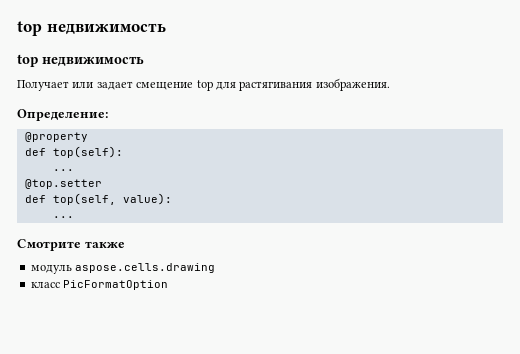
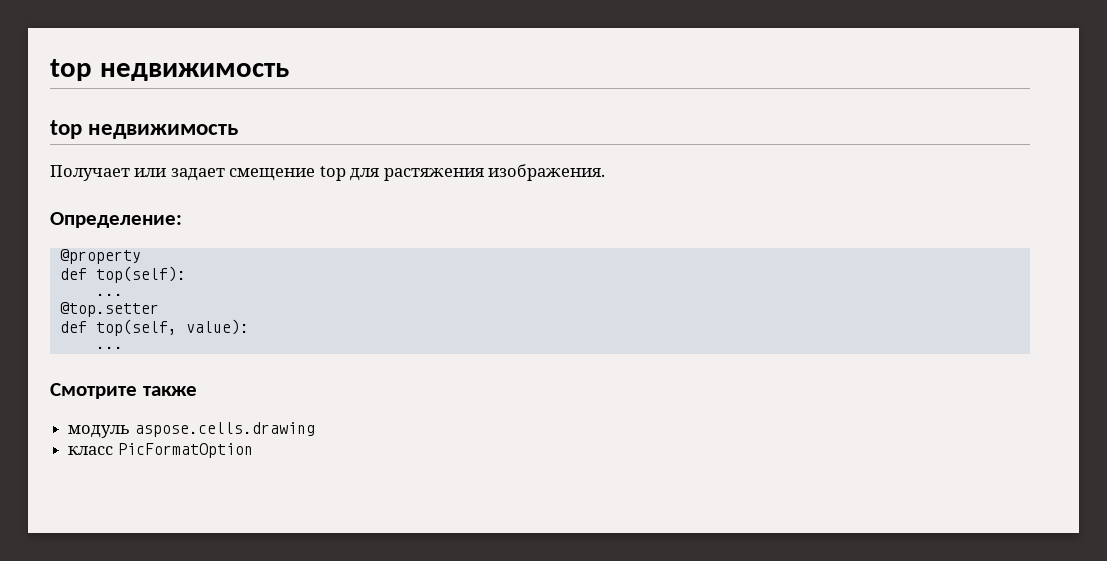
- Получает или задает смещение top для растягивания изображения.
+ Получает или задает смещение top для растяжения изображения.

